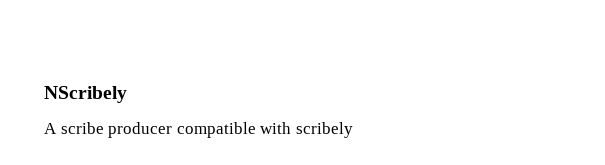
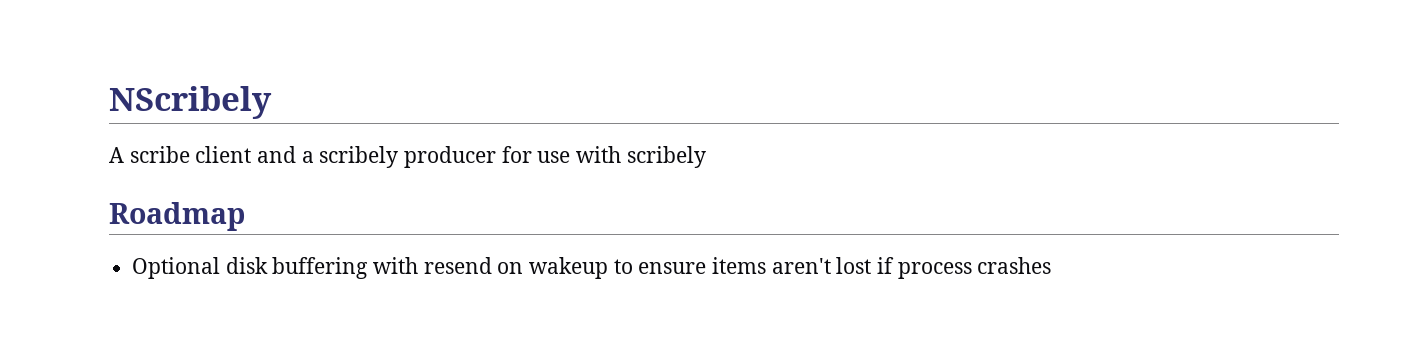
- A scribe producer compatible with scribely
+ A scribe client and a scribely producer for use with scribely
+ Roadmap
+ Optional disk buffering with resend on wakeup to ensure items aren't lost if process crashes

